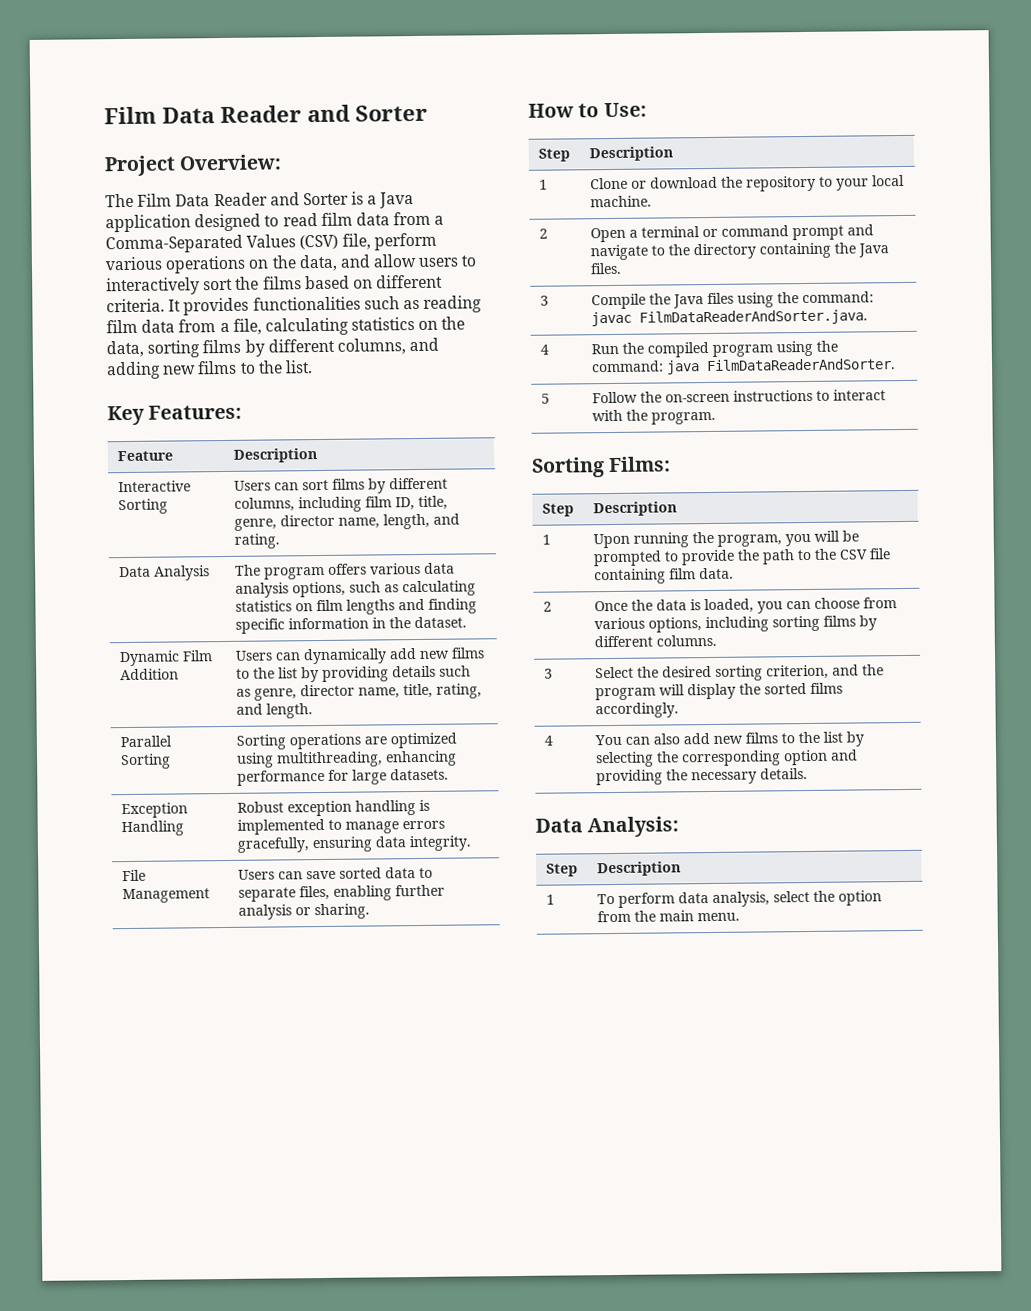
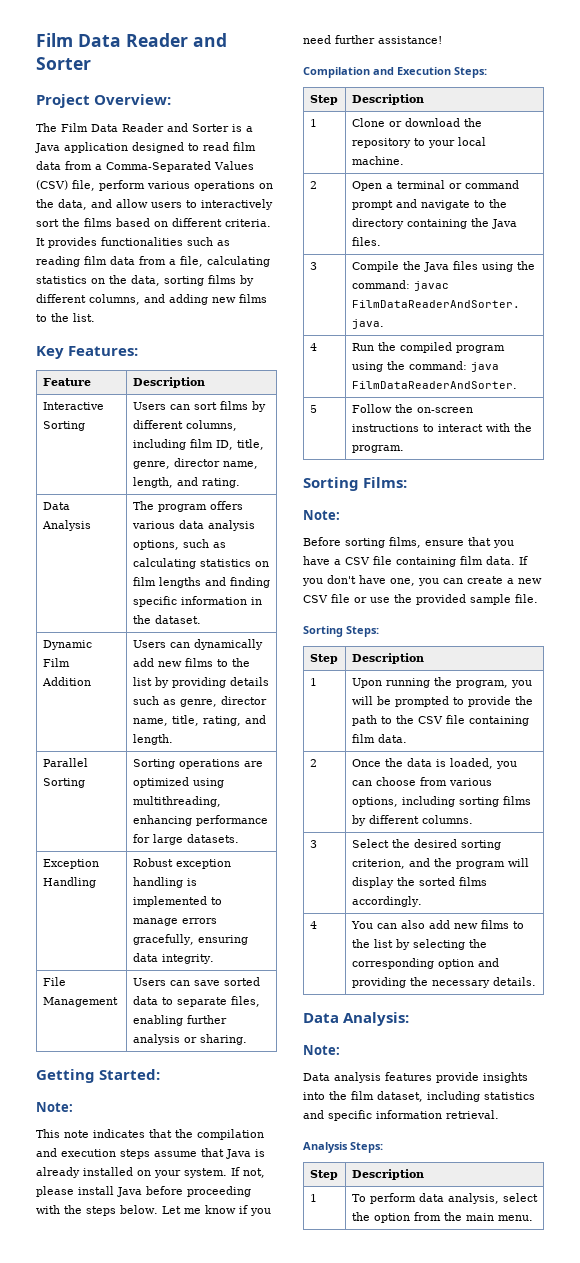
- How to Use:
+ Getting Started:
+ Note:
+ This note indicates that the compilation and execution steps assume that Java is already installed on your system. If not, please install Java before proceeding with the steps below. Let me know if you need further assistance!
+ Compilation and Execution Steps:
  Sorting Films:
+ Note:
+ Before sorting films, ensure that you have a CSV file containing film data. If you don't have one, you can create a new CSV file or use the provided sample file.
+ Sorting Steps:
  Data Analysis:
+ Note:
+ Data analysis features provide insights into the film dataset, including statistics and specific information retrieval.
+ Analysis Steps:

